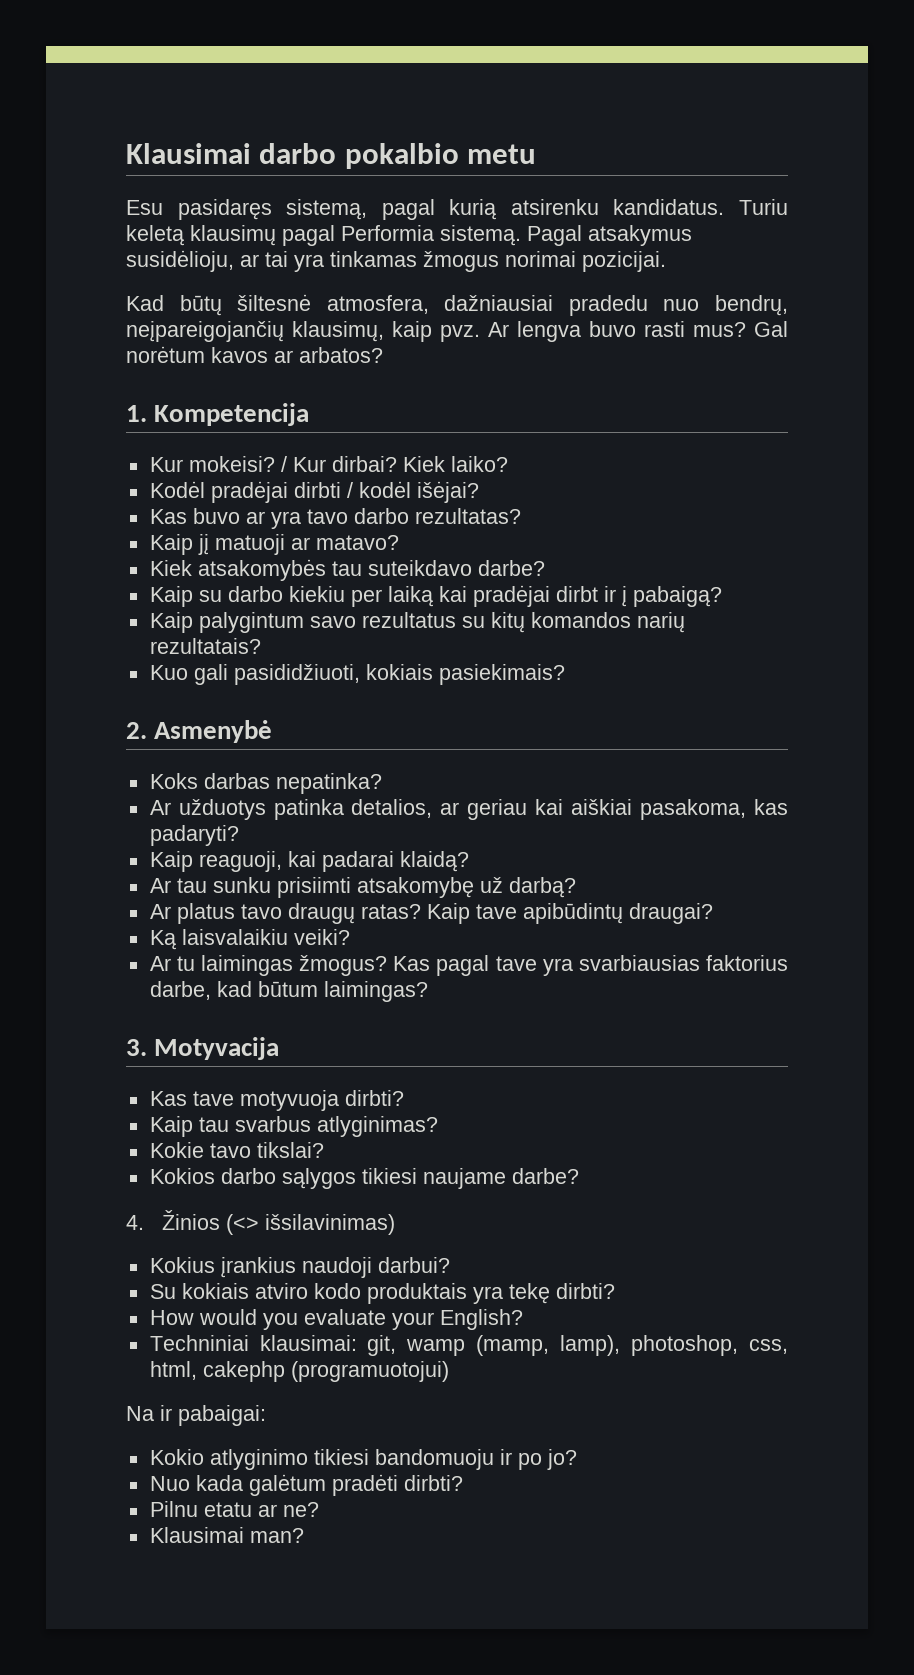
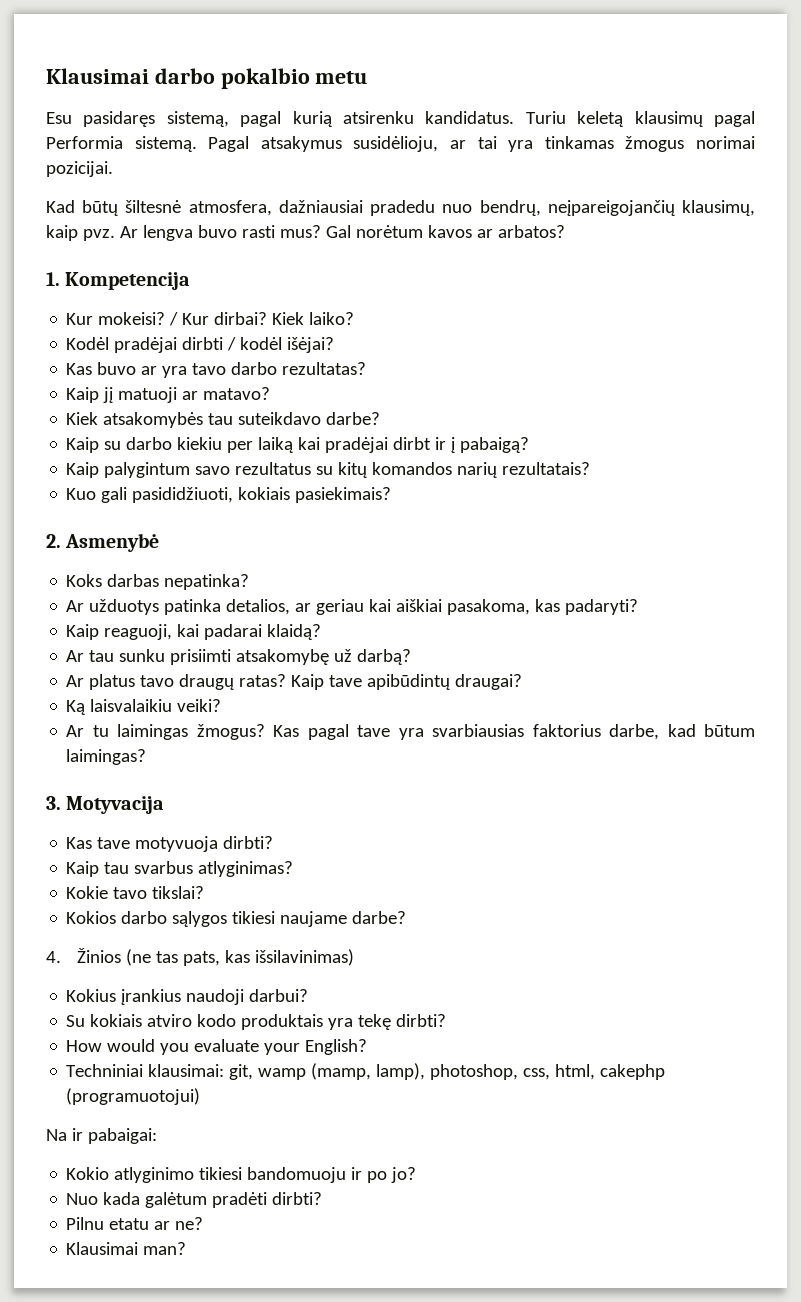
- 4. Žinios (<> išsilavinimas)
+ 4. Žinios (ne tas pats, kas išsilavinimas)

